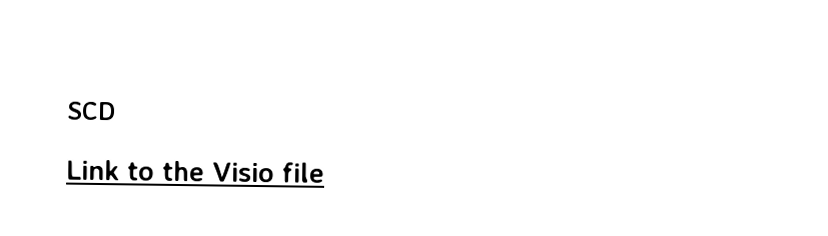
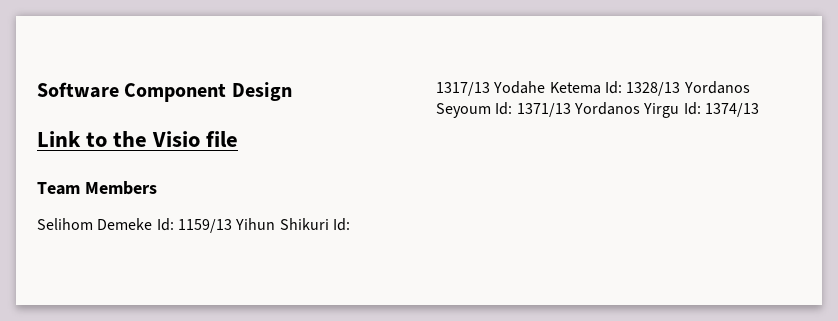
- SCD
+ Software Component Design
+ Team Members
+ Selihom Demeke Id: 1159/13 Yihun Shikuri Id: 1317/13 Yodahe Ketema Id: 1328/13 Yordanos Seyoum Id: 1371/13 Yordanos Yirgu Id: 1374/13

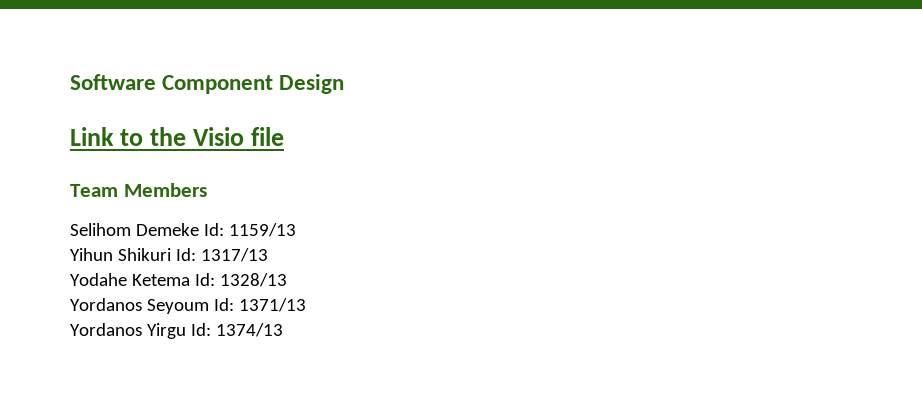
- Selihom Demeke Id: 1159/13 Yihun Shikuri Id: 1317/13 Yodahe Ketema Id: 1328/13 Yordanos Seyoum Id: 1371/13 Yordanos Yirgu Id: 1374/13
+ Selihom Demeke Id: 1159/13
+ Yihun Shikuri Id: 1317/13
+ Yodahe Ketema Id: 1328/13
+ Yordanos Seyoum Id: 1371/13
+ Yordanos Yirgu Id: 1374/13

